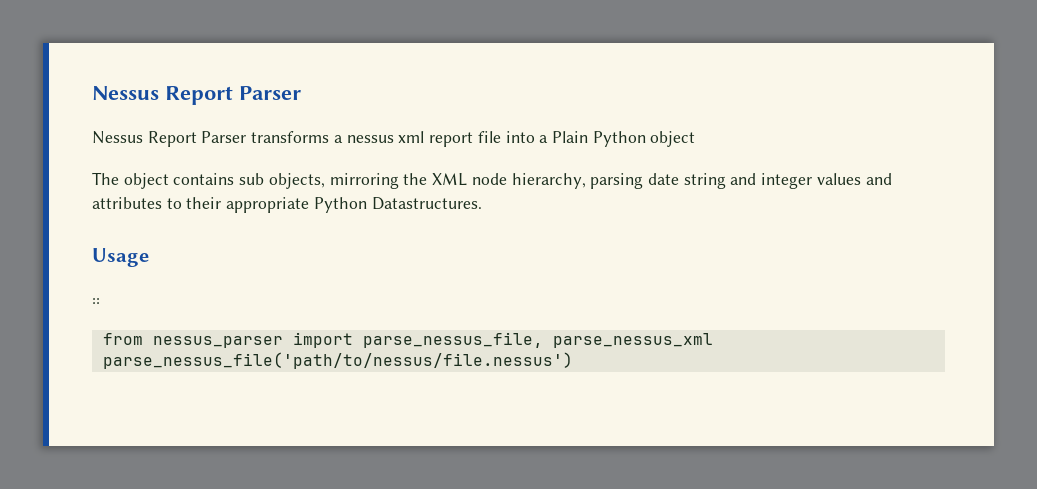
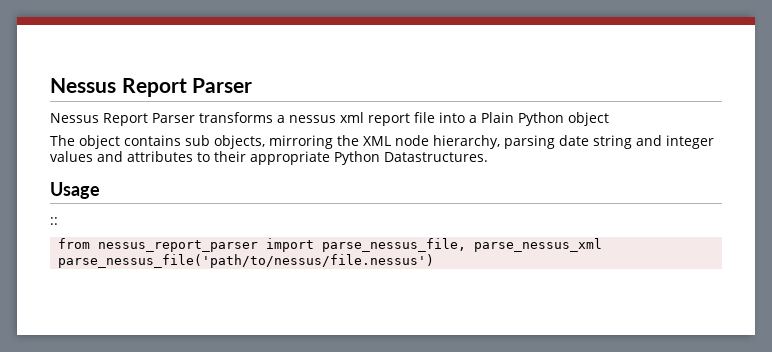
- from nessus_parser import parse_nessus_file, parse_nessus_xml
+ from nessus_report_parser import parse_nessus_file, parse_nessus_xml

